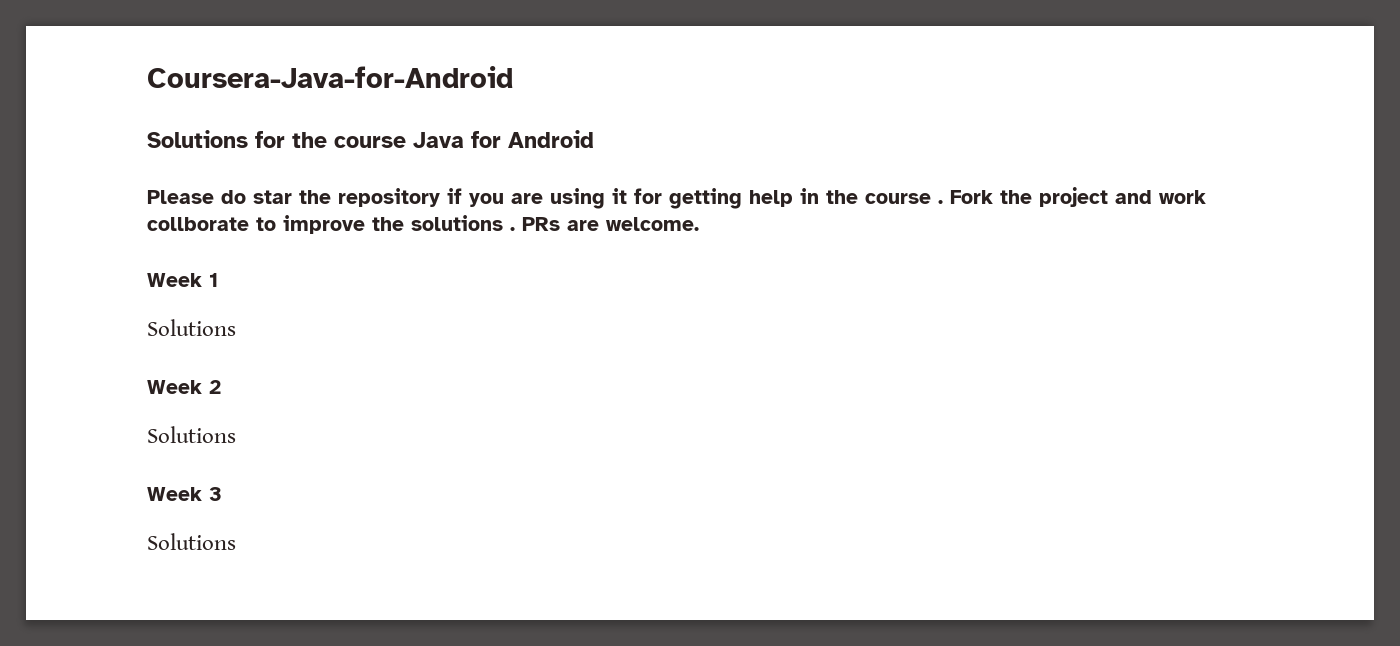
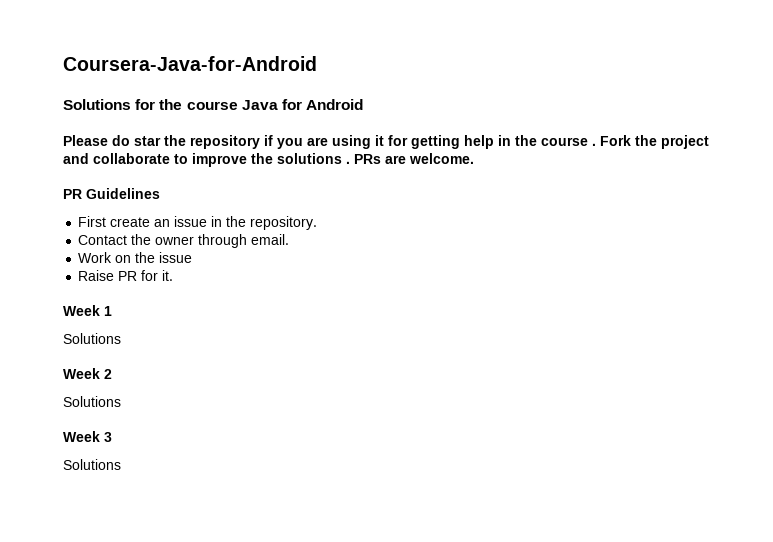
- Fork the project and work collborate to improve the solutions .
+ Fork the project and collaborate to improve the solutions .
+ PR Guidelines
+ First create an issue in the repository.
+ Contact the owner through email.
+ Work on the issue
+ Raise PR for it.

